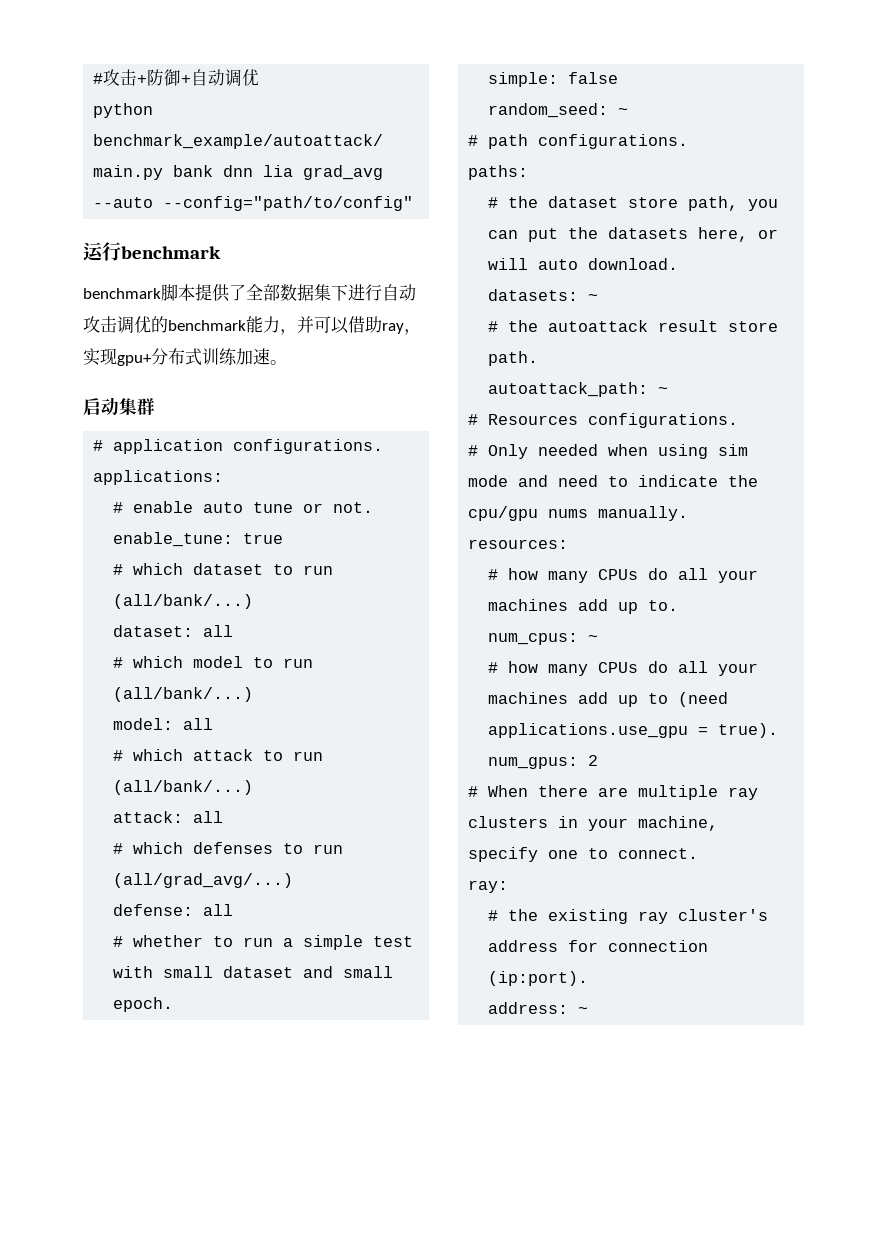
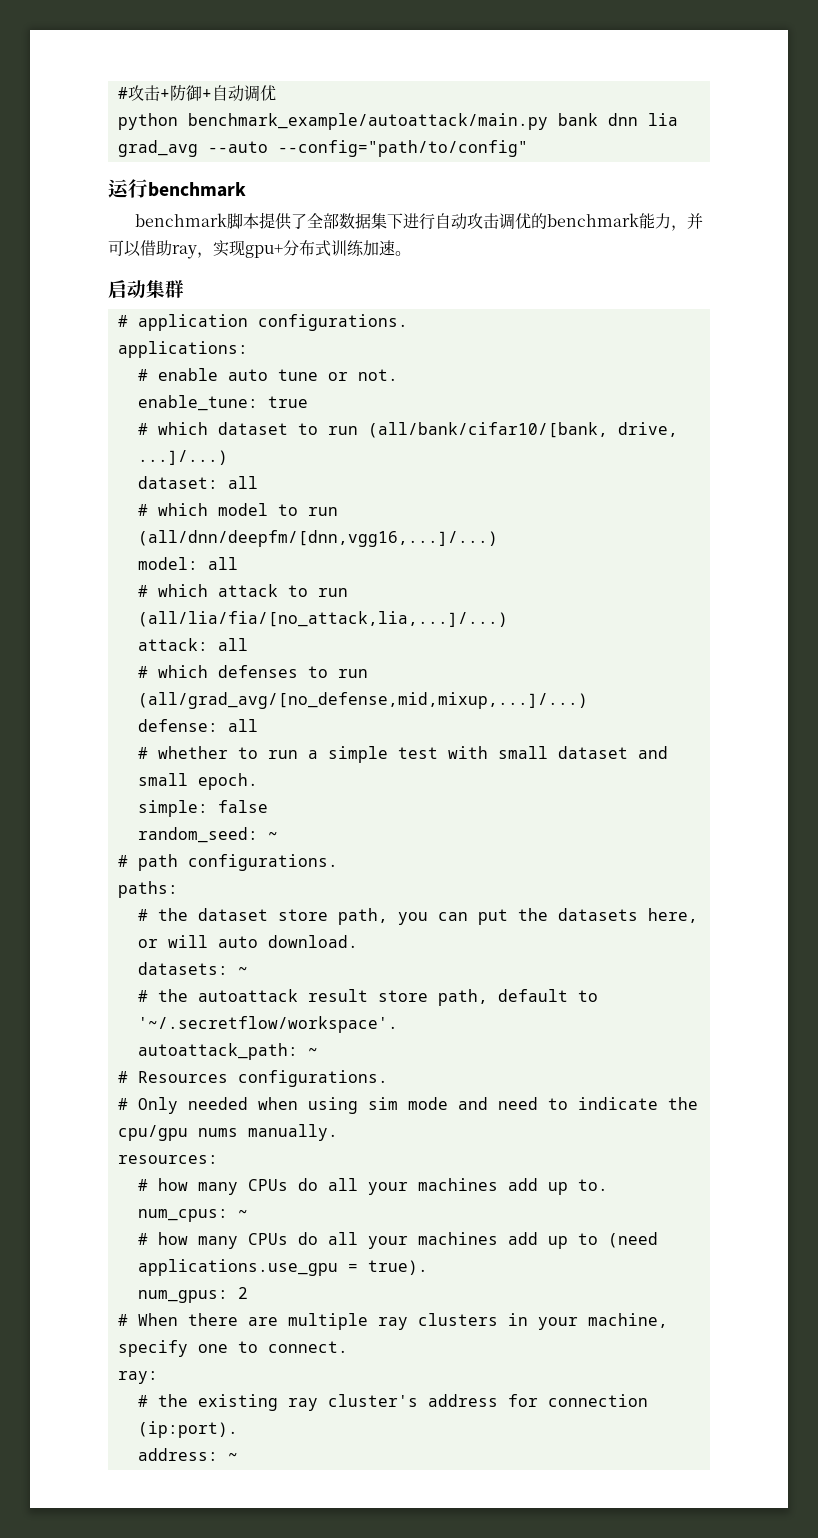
- # which dataset to run (all/bank/...)
+ # which dataset to run (all/bank/cifar10/[bank, drive, ...]/...)
- # which model to run (all/bank/...)
+ # which model to run (all/dnn/deepfm/[dnn,vgg16,...]/...)
- # which attack to run (all/bank/...)
+ # which attack to run (all/lia/fia/[no_attack,lia,...]/...)
- # which defenses to run (all/grad_avg/...)
+ # which defenses to run (all/grad_avg/[no_defense,mid,mixup,...]/...)
- # the autoattack result store path.
+ # the autoattack result store path, default to '~/.secretflow/workspace'.

